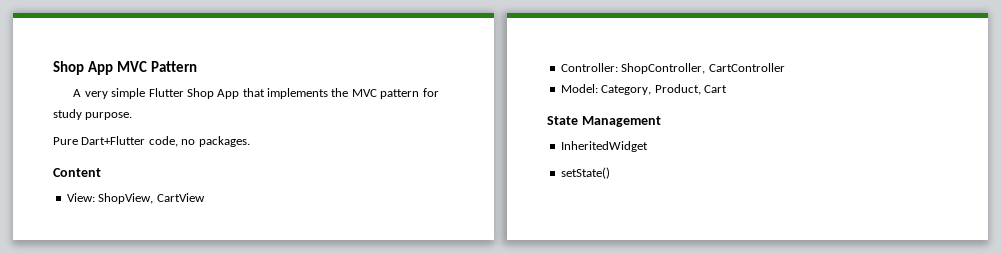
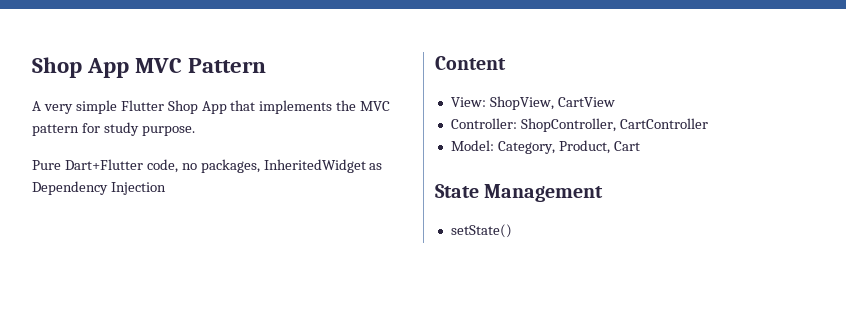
- Pure Dart+Flutter code, no packages.
+ Pure Dart+Flutter code, no packages, InheritedWidget as Dependency Injection
- InheritedWidget

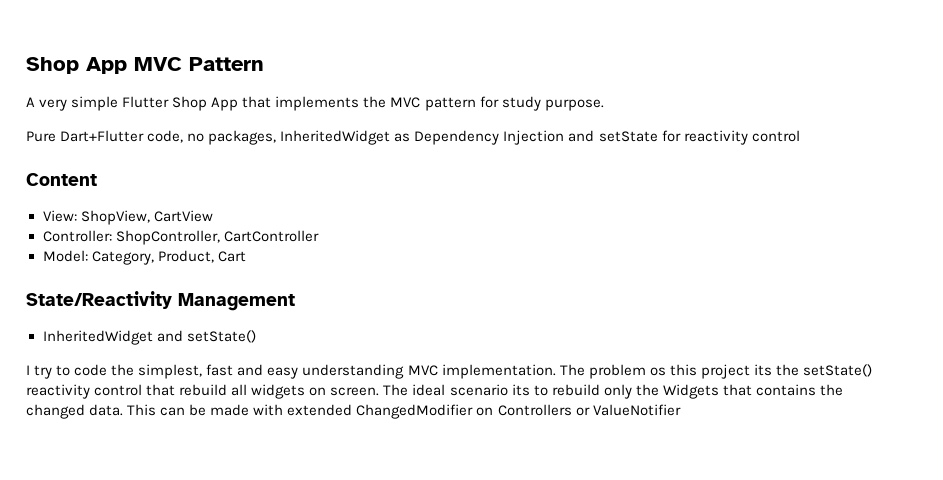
- Pure Dart+Flutter code, no packages, InheritedWidget as Dependency Injection
+ Pure Dart+Flutter code, no packages, InheritedWidget as Dependency Injection and setState for reactivity control
- State Management
+ State/Reactivity Management
- setState()
+ InheritedWidget and setState()
+ I try to code the simplest, fast and easy understanding MVC implementation. The problem os this project its the setState() reactivity control that rebuild all widgets on screen. The ideal scenario its to rebuild only the Widgets that contains the changed data. This can be made with extended ChangedModifier on Controllers or ValueNotifier

